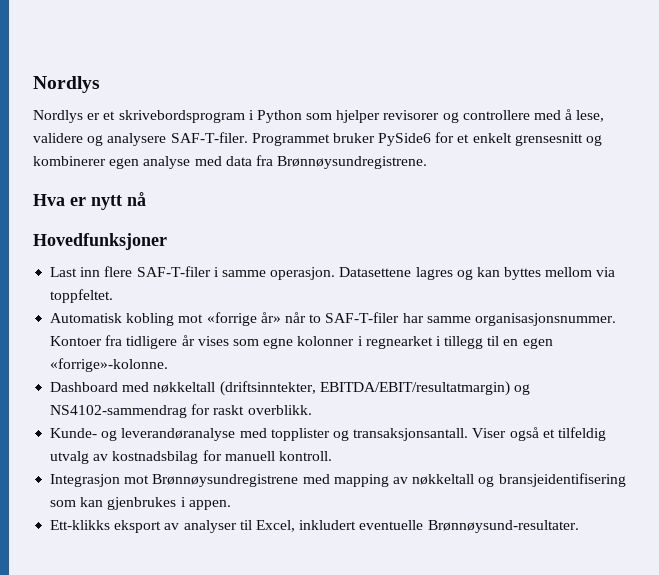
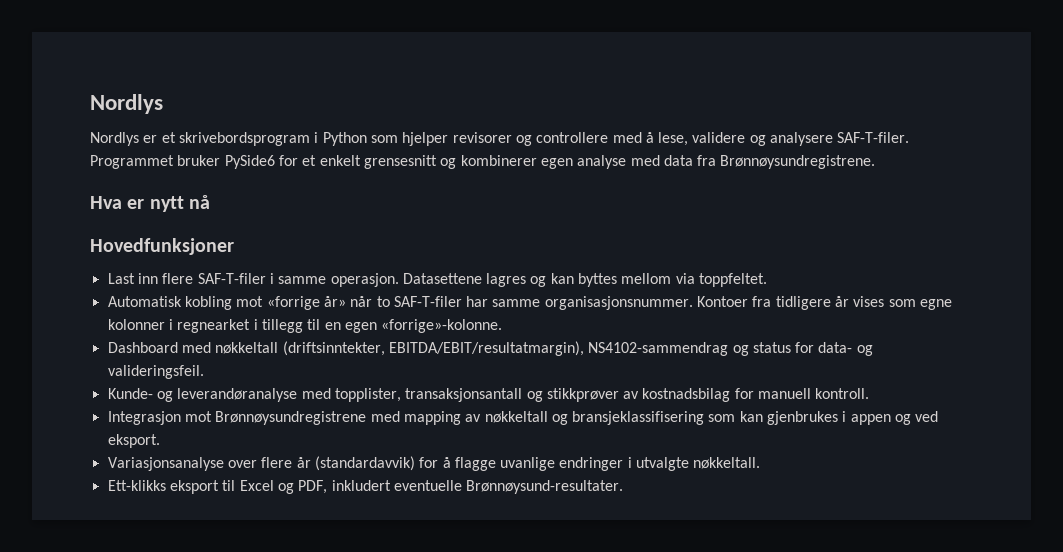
- Dashboard med nøkkeltall (driftsinntekter, EBITDA/EBIT/resultatmargin) og NS4102-sammendrag for raskt overblikk.
- Kunde- og leverandøranalyse med topplister og transaksjonsantall. Viser også et tilfeldig utvalg av kostnadsbilag for manuell kontroll.
+ Dashboard med nøkkeltall (driftsinntekter, EBITDA/EBIT/resultatmargin), NS4102-sammendrag og status for data- og valideringsfeil.
+ Kunde- og leverandøranalyse med topplister, transaksjonsantall og stikkprøver av kostnadsbilag for manuell kontroll.
- Integrasjon mot Brønnøysundregistrene med mapping av nøkkeltall og bransjeidentifisering som kan gjenbrukes i appen.
- Ett-klikks eksport av analyser til Excel, inkludert eventuelle Brønnøysund-resultater.
+ Integrasjon mot Brønnøysundregistrene med mapping av nøkkeltall og bransjeklassifisering som kan gjenbrukes i appen og ved eksport.
+ Variasjonsanalyse over flere år (standardavvik) for å flagge uvanlige endringer i utvalgte nøkkeltall.
+ Ett-klikks eksport til Excel og PDF, inkludert eventuelle Brønnøysund-resultater.

